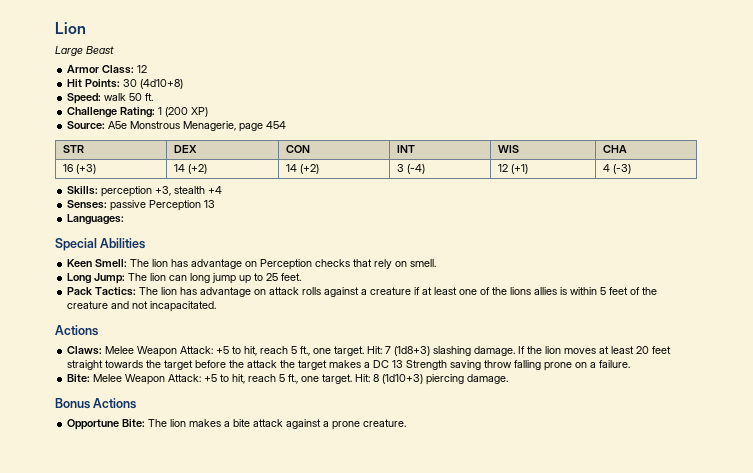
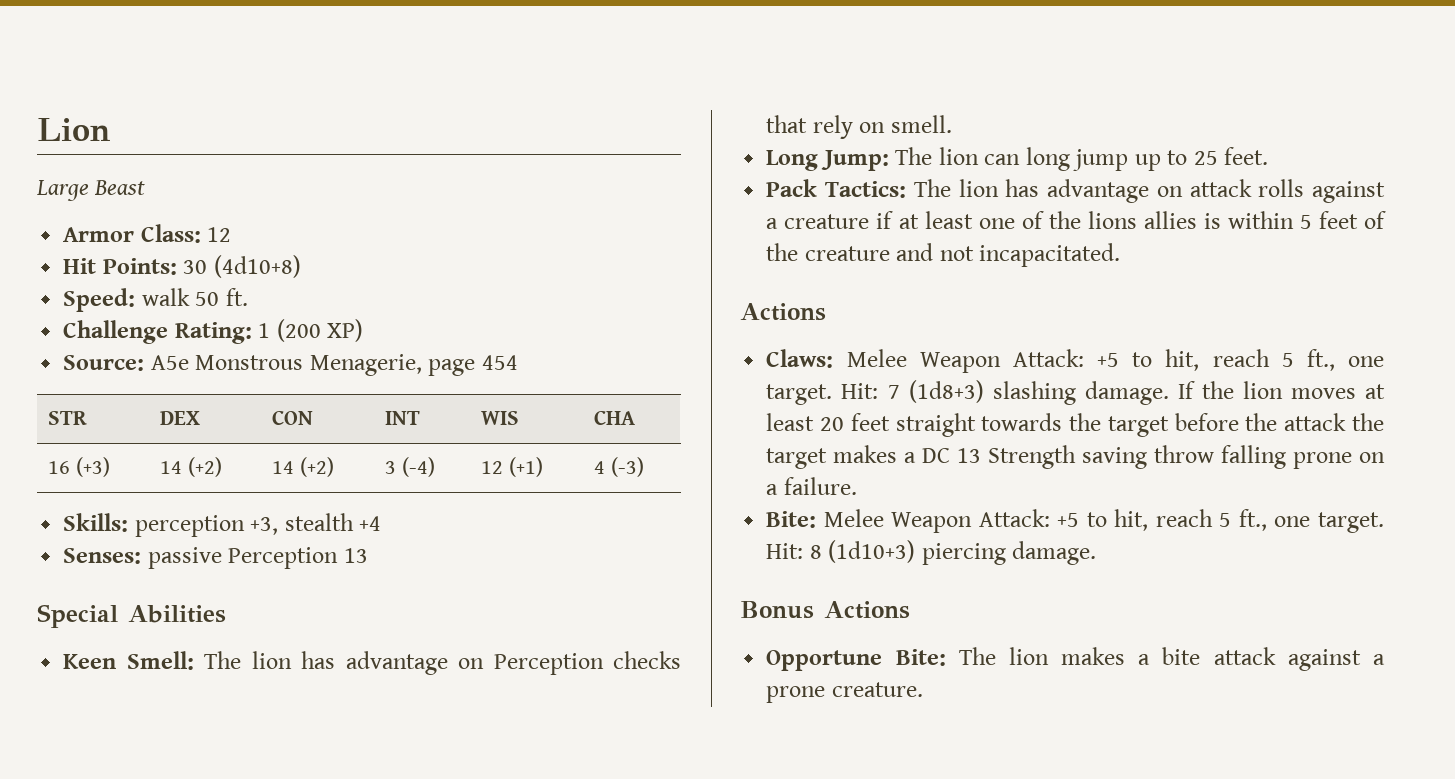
- Languages:

